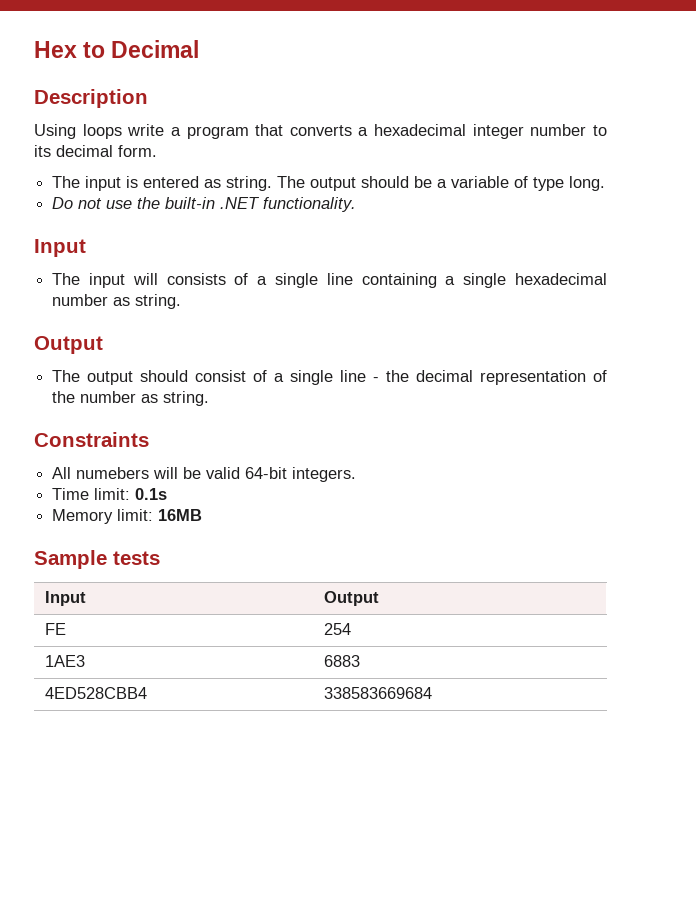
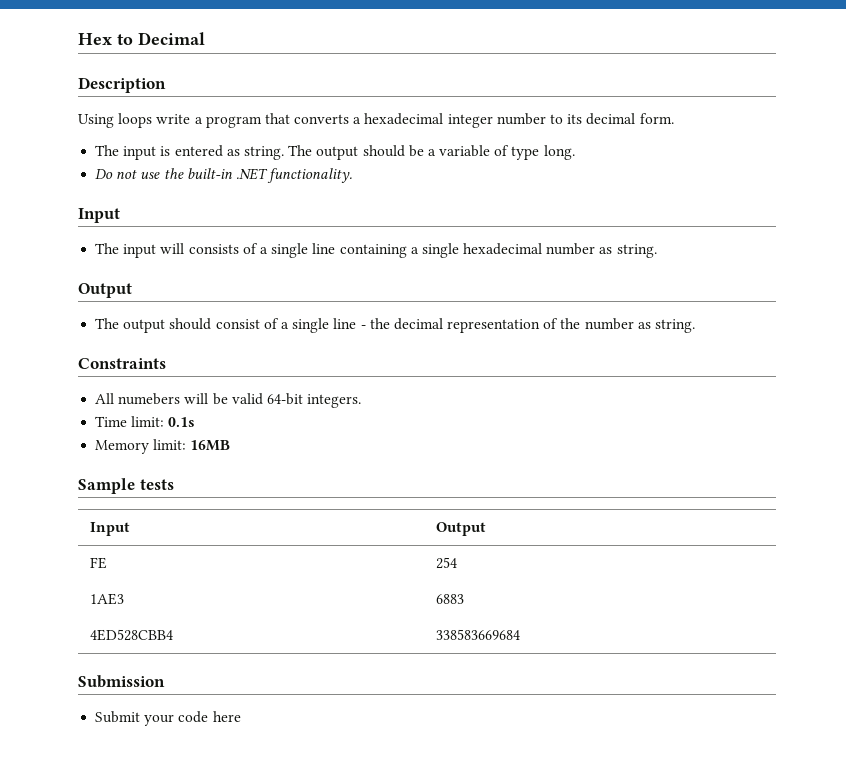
+ Submission
+ Submit your code here

